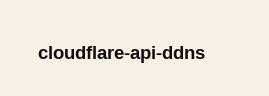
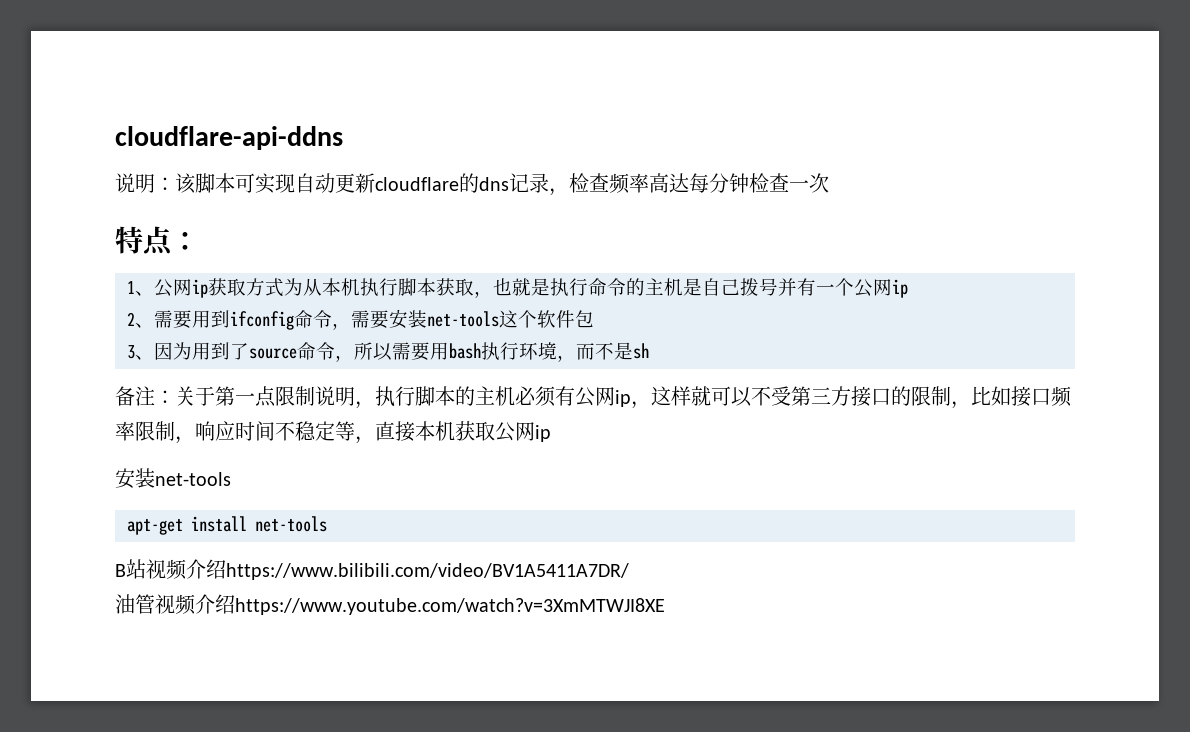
+ 说明：该脚本可实现自动更新cloudflare的dns记录，检查频率高达每分钟检查一次
+ 特点：
+ 1、公网ip获取方式为从本机执行脚本获取，也就是执行命令的主机是自己拨号并有一个公网ip
+ 2、需要用到ifconfig命令，需要安装net-tools这个软件包
+ 3、因为用到了source命令，所以需要用bash执行环境，而不是sh
+ 备注：关于第一点限制说明，执行脚本的主机必须有公网ip，这样就可以不受第三方接口的限制，比如接口频率限制，响应时间不稳定等，直接本机获取公网ip
+ 安装net-tools
+ apt-get install net-tools
+ B站视频介绍https://www.bilibili.com/video/BV1A5411A7DR/
+ 油管视频介绍https://www.youtube.com/watch?v=3XmMTWJI8XE

